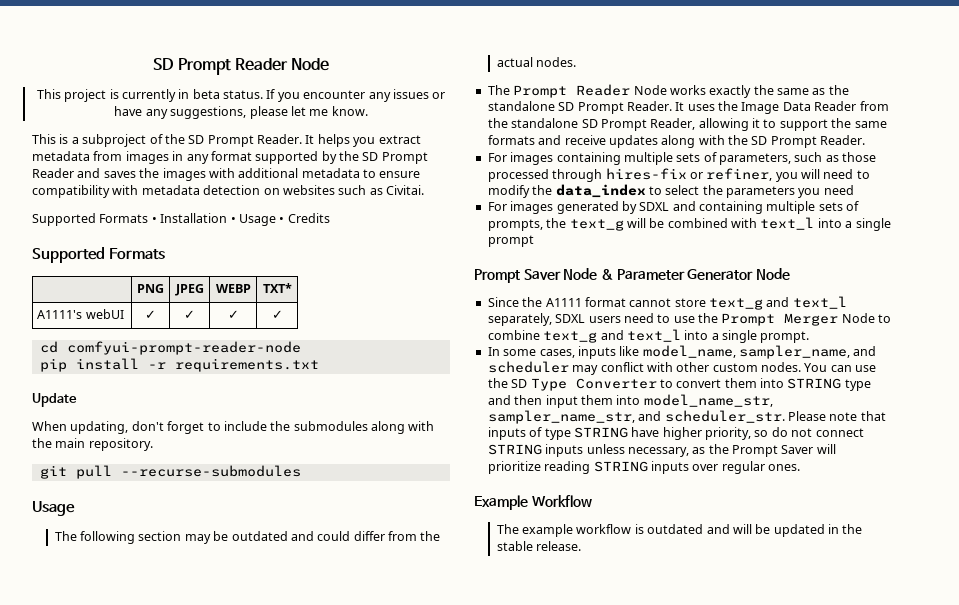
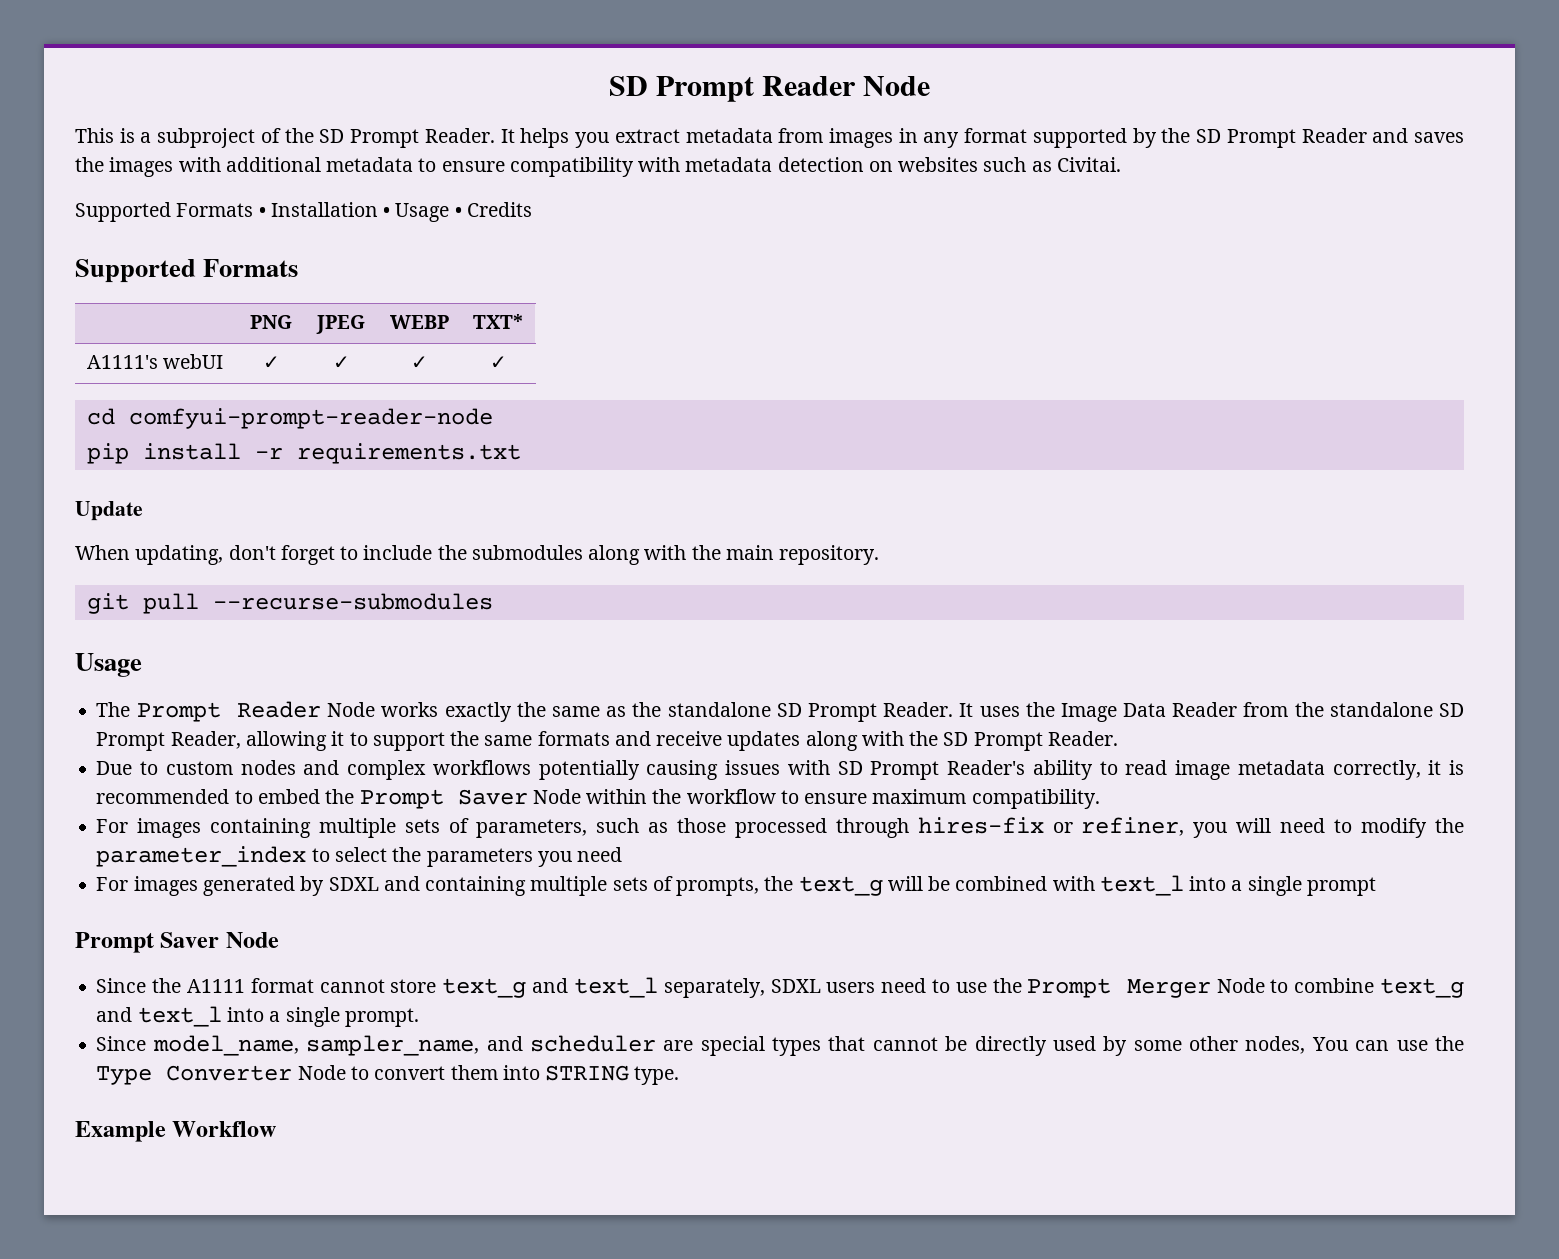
- This project is currently in beta status. If you encounter any issues or have any suggestions, please let me know.
- The following section may be outdated and could differ from the actual nodes.
+ Due to custom nodes and complex workflows potentially causing issues with SD Prompt Reader's ability to read image metadata correctly, it is recommended to embed the Prompt Saver Node within the workflow to ensure maximum compatibility.
- For images containing multiple sets of parameters, such as those processed through hires-fix or refiner, you will need to modify the data_index to select the parameters you need
+ For images containing multiple sets of parameters, such as those processed through hires-fix or refiner, you will need to modify the parameter_index to select the parameters you need
  For images generated by SDXL and containing multiple sets of prompts, the text_g will be combined with text_l into a single prompt
- Prompt Saver Node & Parameter Generator Node
+ Prompt Saver Node
- In some cases, inputs like model_name, sampler_name, and scheduler may conflict with other custom nodes. You can use the SD Type Converter to convert them into STRING type and then input them into model_name_str, sampler_name_str, and scheduler_str. Please note that inputs of type STRING have higher priority, so do not connect STRING inputs unless necessary, as the Prompt Saver will prioritize reading STRING inputs over regular ones.
+ Since model_name, sampler_name, and scheduler are special types that cannot be directly used by some other nodes, You can use the Type Converter Node to convert them into STRING type.
  Example Workflow
- The example workflow is outdated and will be updated in the stable release.

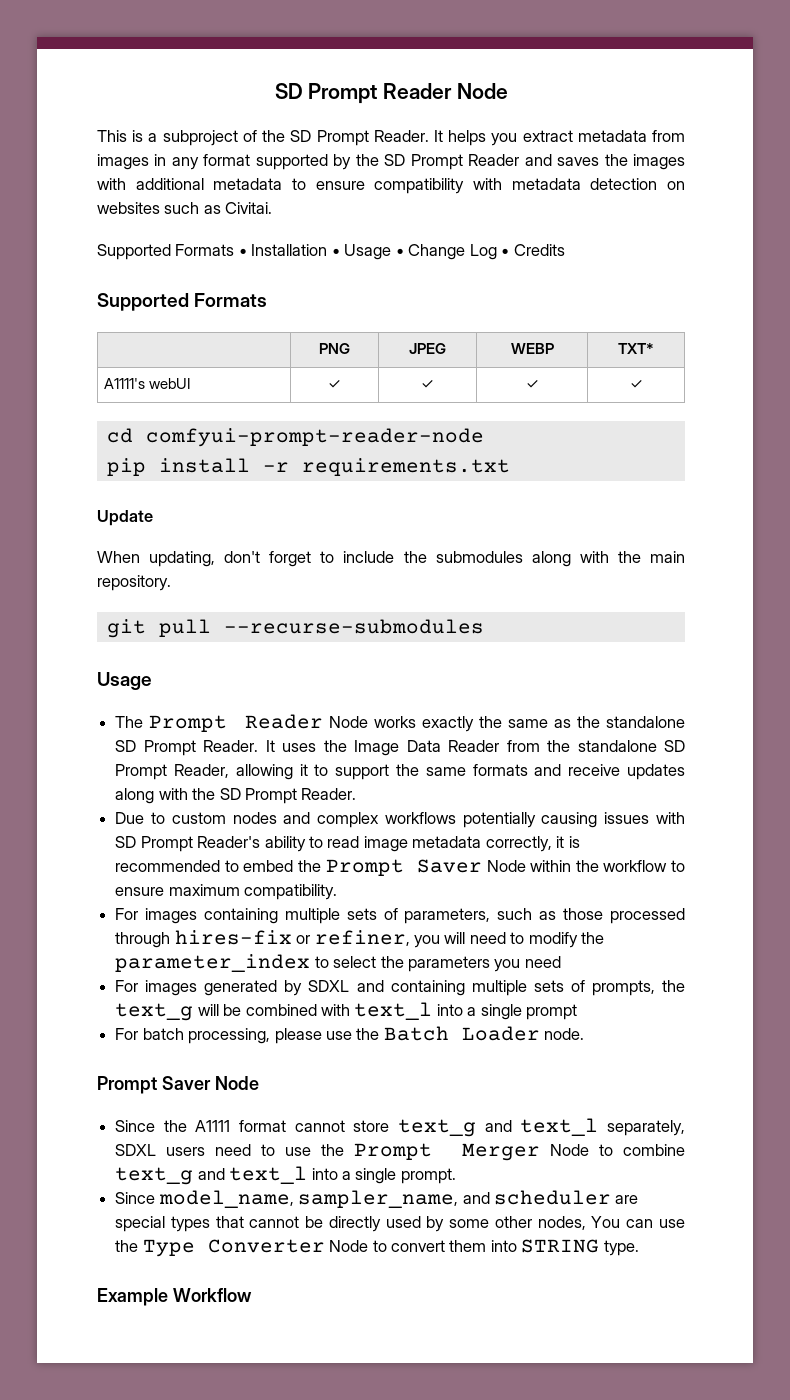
- Supported Formats • Installation • Usage • Credits
+ Supported Formats • Installation • Usage • Change Log • Credits
+ For batch processing, please use the Batch Loader node.

